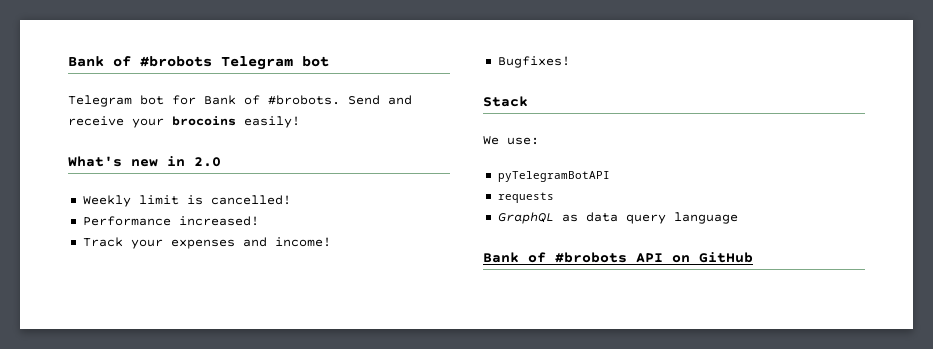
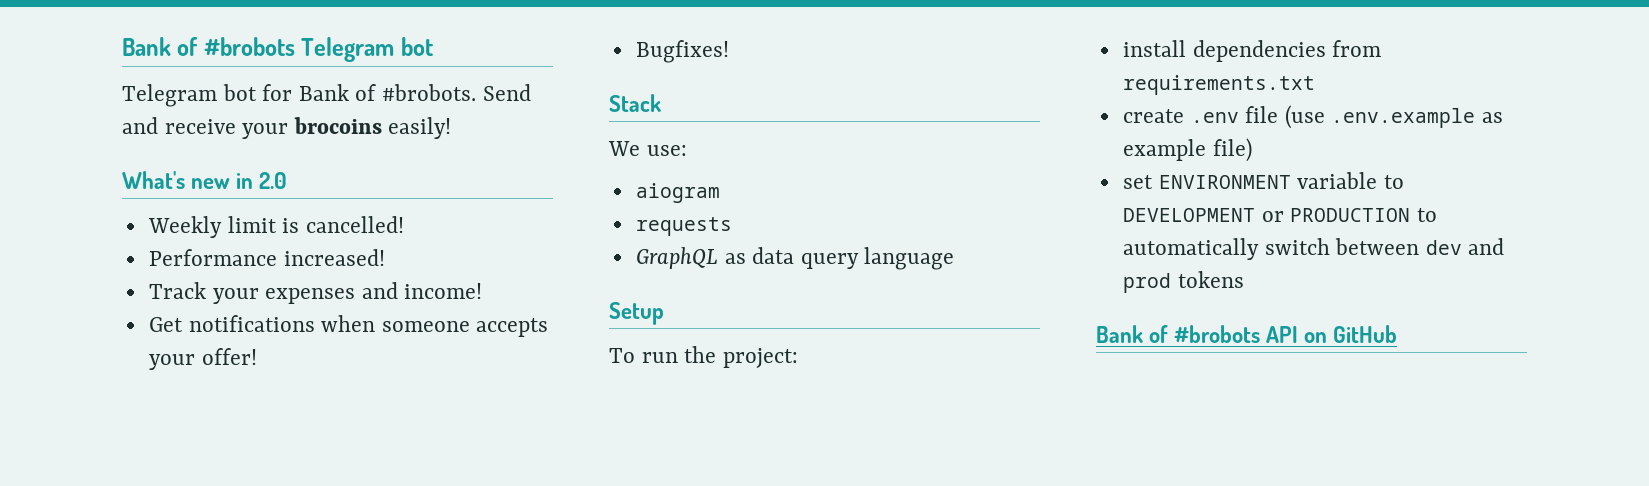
+ Get notifications when someone accepts your offer!
- pyTelegramBotAPI
+ aiogram
+ Setup
+ To run the project:
+ install dependencies from requirements.txt
+ create .env file (use .env.example as example file)
+ set ENVIRONMENT variable to DEVELOPMENT or PRODUCTION to automatically switch between dev and prod tokens

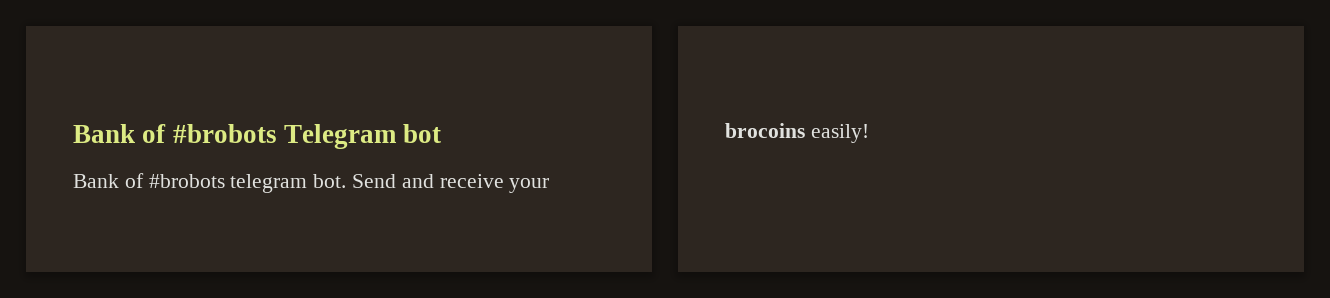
- Telegram bot for Bank of #brobots.
+ Bank of #brobots telegram bot.
- What's new in 2.0
- Weekly limit is cancelled!
- Performance increased!
- Track your expenses and income!
- Get notifications when someone accepts your offer!
- Bugfixes!
- Stack
- We use:
- aiogram
- requests
- GraphQL as data query language
- Setup
- To run the project:
- install dependencies from requirements.txt
- create .env file (use .env.example as example file)
- set ENVIRONMENT variable to DEVELOPMENT or PRODUCTION to automatically switch between dev and prod tokens
- Bank of #brobots API on GitHub

